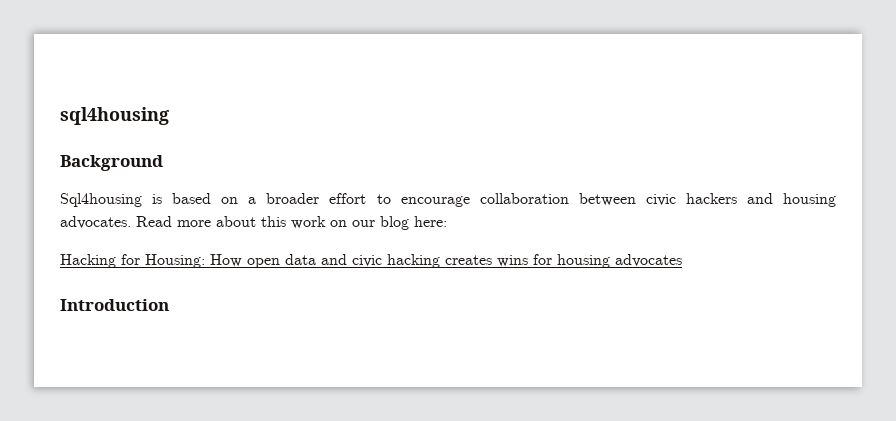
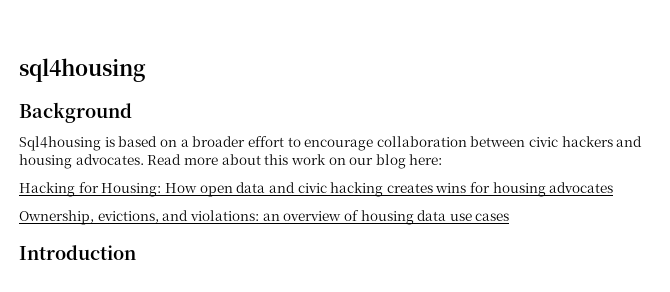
+ Ownership, evictions, and violations: an overview of housing data use cases

